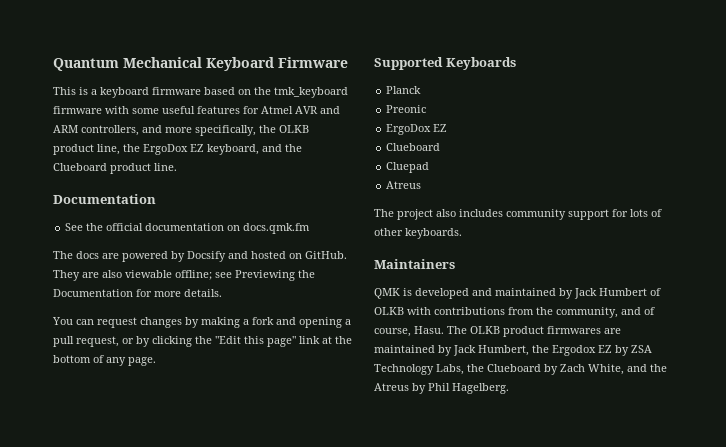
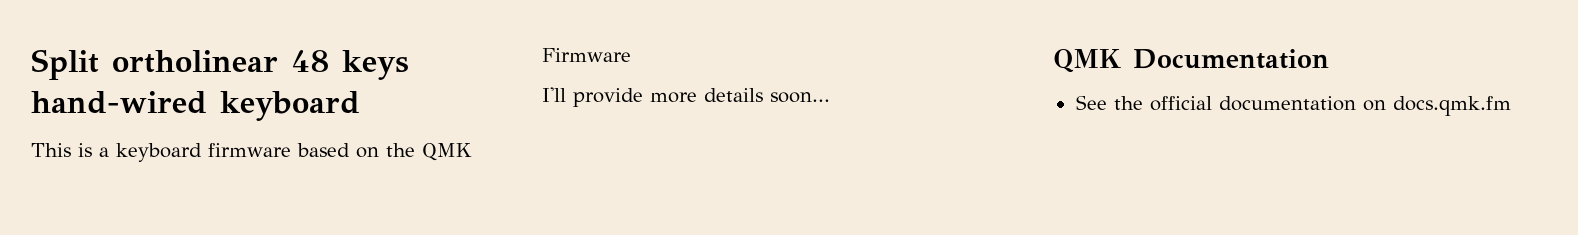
- Quantum Mechanical Keyboard Firmware
+ Split ortholinear 48 keys hand-wired keyboard
- This is a keyboard firmware based on the tmk_keyboard firmware with some useful features for Atmel AVR and ARM controllers, and more specifically, the OLKB product line, the ErgoDox EZ keyboard, and the Clueboard product line.
- Documentation
+ This is a keyboard firmware based on the QMK Firmware
+ I'll provide more details soon...
+ QMK Documentation
- The docs are powered by Docsify and hosted on GitHub. They are also viewable offline; see Previewing the Documentation for more details.
- You can request changes by making a fork and opening a pull request, or by clicking the "Edit this page" link at the bottom of any page.
- Supported Keyboards
- Planck
- Preonic
- ErgoDox EZ
- Clueboard
- Cluepad
- Atreus
- The project also includes community support for lots of other keyboards.
- Maintainers
- QMK is developed and maintained by Jack Humbert of OLKB with contributions from the community, and of course, Hasu. The OLKB product firmwares are maintained by Jack Humbert, the Ergodox EZ by ZSA Technology Labs, the Clueboard by Zach White, and the Atreus by Phil Hagelberg.

